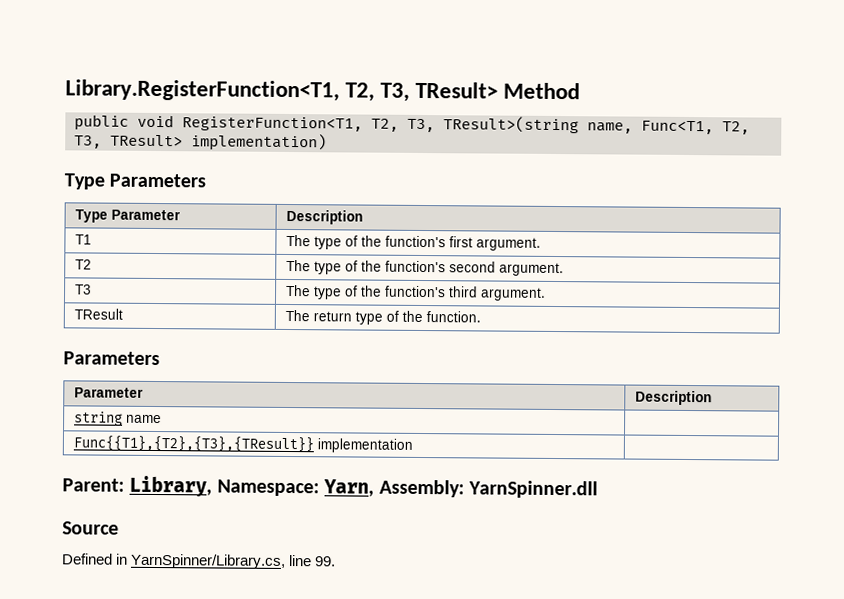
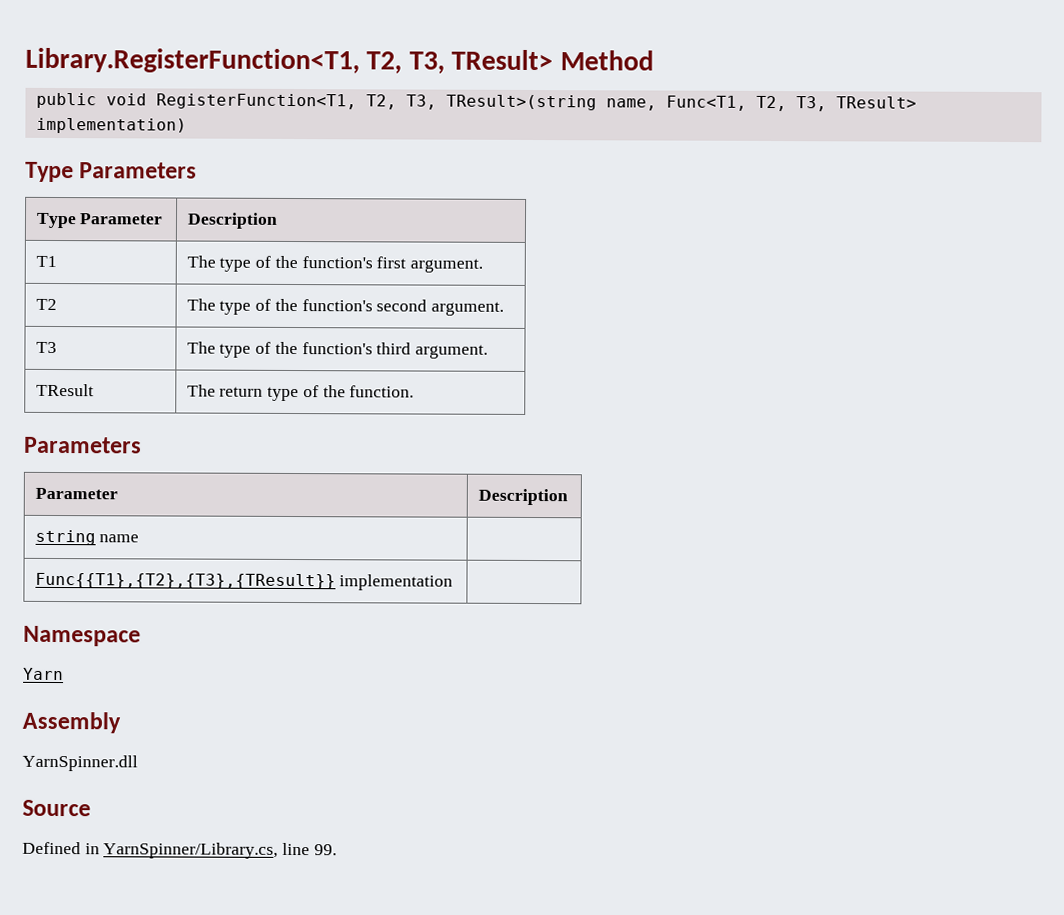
- Parent: Library, Namespace: Yarn, Assembly: YarnSpinner.dll
+ Namespace
+ Yarn
+ Assembly
+ YarnSpinner.dll

